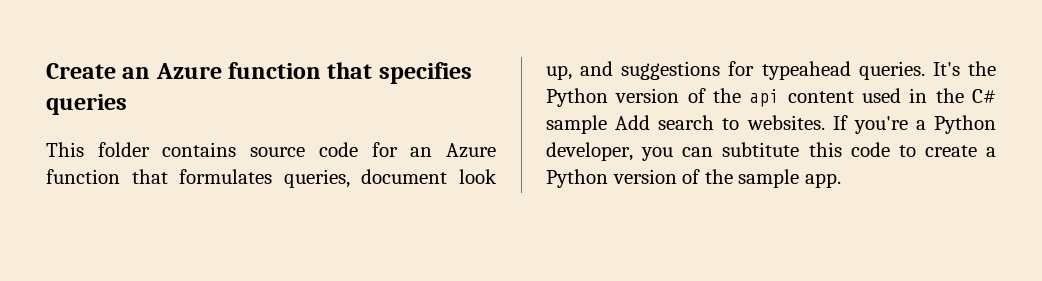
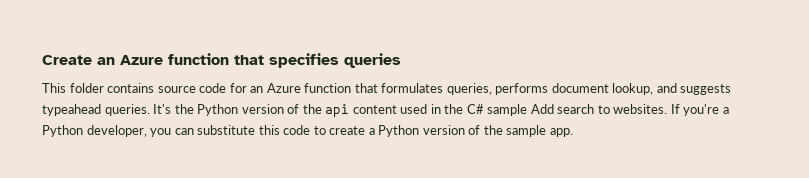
- This folder contains source code for an Azure function that formulates queries, document look up, and suggestions for typeahead queries.
+ This folder contains source code for an Azure function that formulates queries, performs document lookup, and suggests typeahead queries.
- If you're a Python developer, you can subtitute this code to create a Python version of the sample app.
+ If you're a Python developer, you can substitute this code to create a Python version of the sample app.

